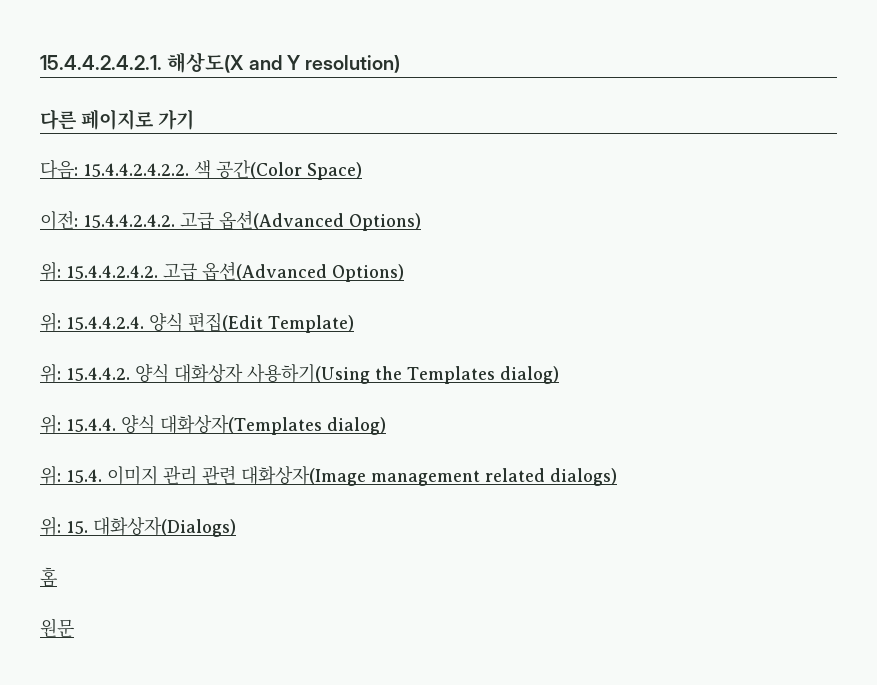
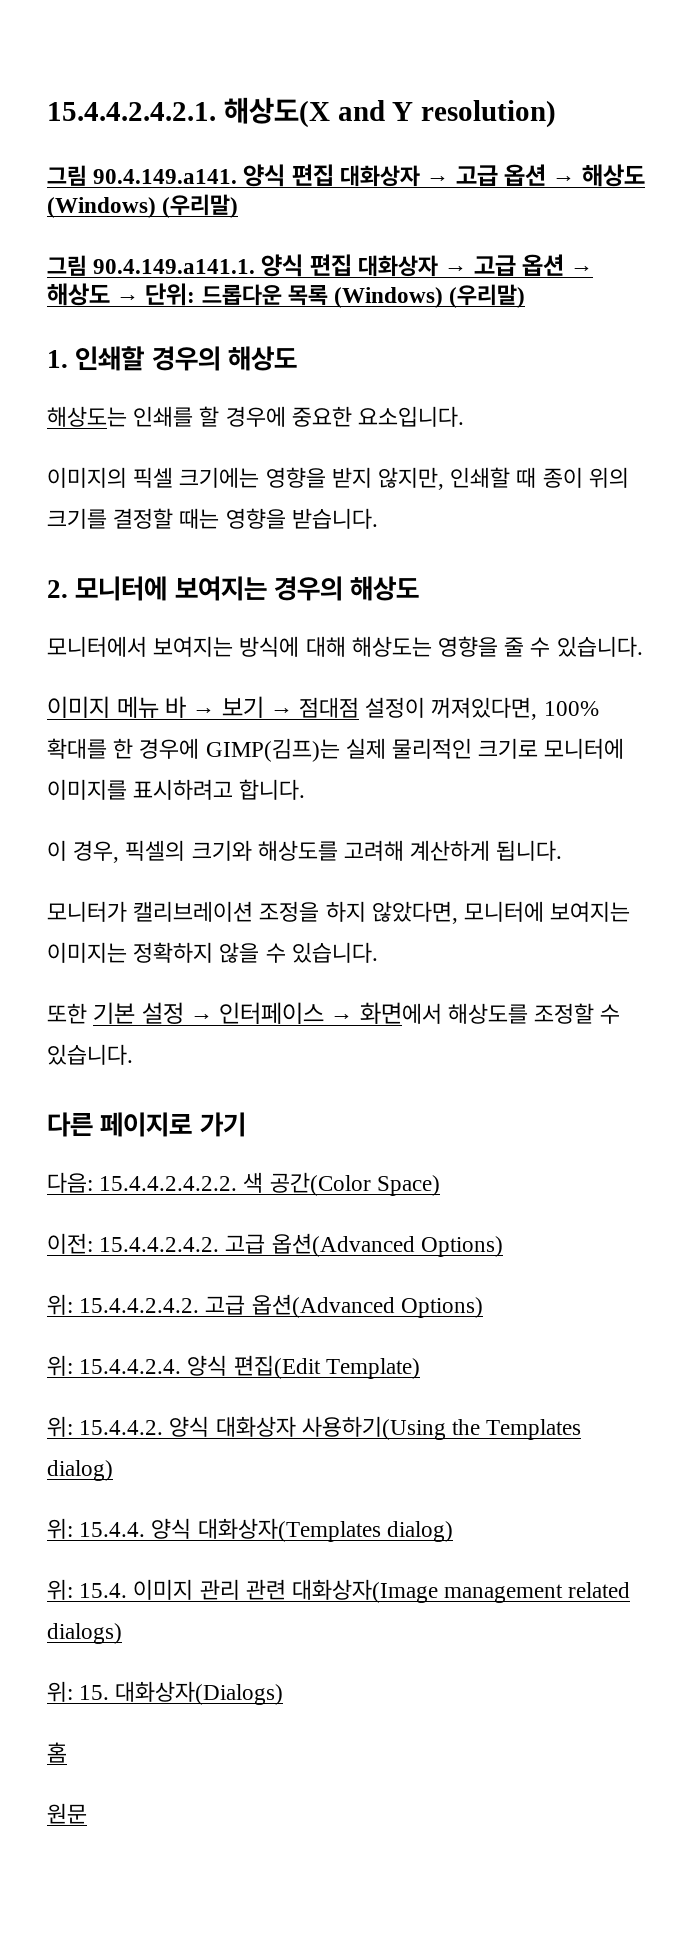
+ 그림 90.4.149.a141. 양식 편집 대화상자 → 고급 옵션 → 해상도 (Windows) (우리말)
+ 그림 90.4.149.a141.1. 양식 편집 대화상자 → 고급 옵션 → 해상도 → 단위: 드롭다운 목록 (Windows) (우리말)
+ 1. 인쇄할 경우의 해상도
+ 해상도는 인쇄를 할 경우에 중요한 요소입니다.
+ 이미지의 픽셀 크기에는 영향을 받지 않지만, 인쇄할 때 종이 위의 크기를 결정할 때는 영향을 받습니다.
+ 2. 모니터에 보여지는 경우의 해상도
+ 모니터에서 보여지는 방식에 대해 해상도는 영향을 줄 수 있습니다.
+ 이미지 메뉴 바 → 보기 → 점대점 설정이 꺼져있다면, 100% 확대를 한 경우에 GIMP(김프)는 실제 물리적인 크기로 모니터에 이미지를 표시하려고 합니다.
+ 이 경우, 픽셀의 크기와 해상도를 고려해 계산하게 됩니다.
+ 모니터가 캘리브레이션 조정을 하지 않았다면, 모니터에 보여지는 이미지는 정확하지 않을 수 있습니다.
+ 또한 기본 설정 → 인터페이스 → 화면에서 해상도를 조정할 수 있습니다.

